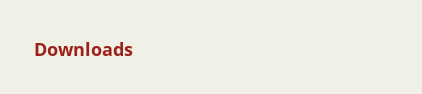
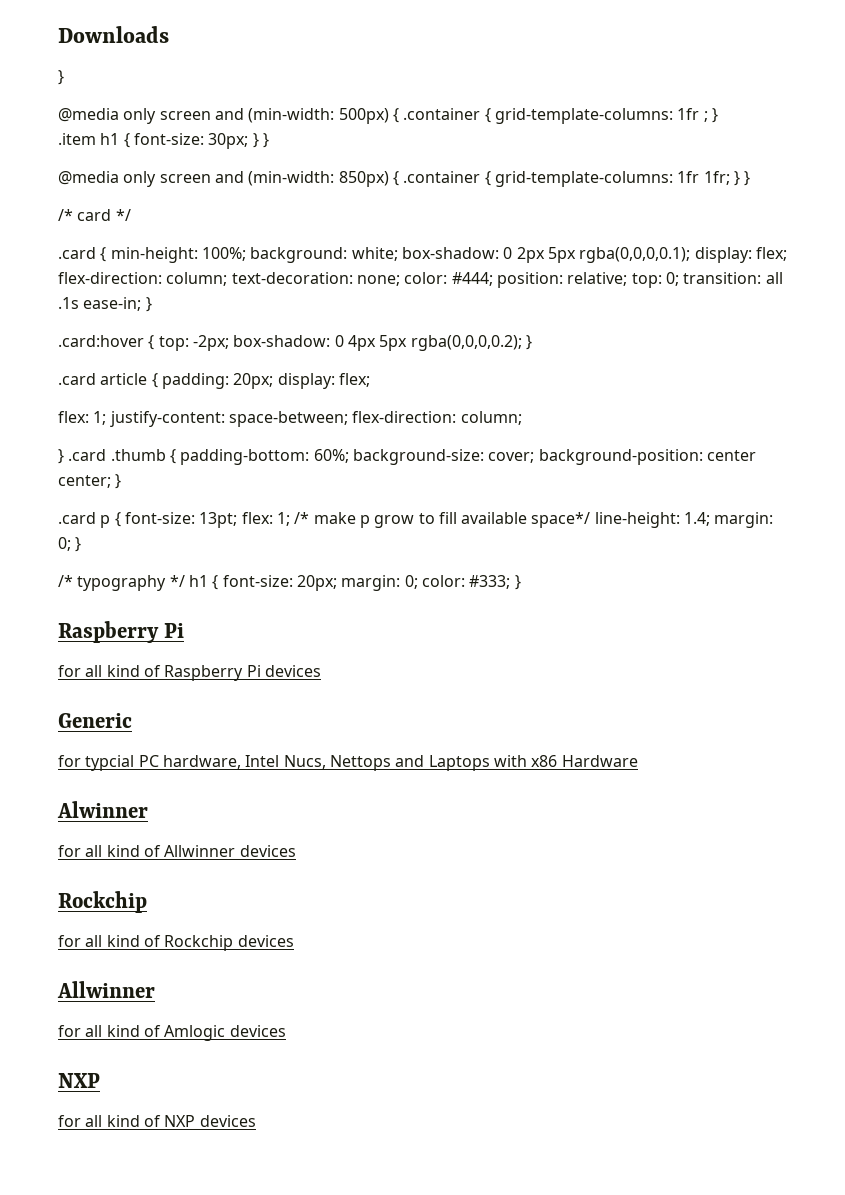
  Downloads
+ }
+ @media only screen and (min-width: 500px) { .container { grid-template-columns: 1fr ; }
+ .item h1 { font-size: 30px; } }
+ @media only screen and (min-width: 850px) { .container { grid-template-columns: 1fr 1fr; } }
+ /* card */
+ .card { min-height: 100%; background: white; box-shadow: 0 2px 5px rgba(0,0,0,0.1); display: flex; flex-direction: column; text-decoration: none; color: #444; position: relative; top: 0; transition: all .1s ease-in; }
+ .card:hover { top: -2px; box-shadow: 0 4px 5px rgba(0,0,0,0.2); }
+ .card article { padding: 20px; display: flex;
+ flex: 1; justify-content: space-between; flex-direction: column;
+ } .card .thumb { padding-bottom: 60%; background-size: cover; background-position: center center; }
+ .card p { font-size: 13pt; flex: 1; /* make p grow to fill available space*/ line-height: 1.4; margin: 0; }
+ /* typography */ h1 { font-size: 20px; margin: 0; color: #333; }
+ Raspberry Pi
+ for all kind of Raspberry Pi devices
+ Generic
+ for typcial PC hardware, Intel Nucs, Nettops and Laptops with x86 Hardware
+ Alwinner
+ for all kind of Allwinner devices
+ Rockchip
+ for all kind of Rockchip devices
+ Allwinner
+ for all kind of Amlogic devices
+ NXP
+ for all kind of NXP devices

